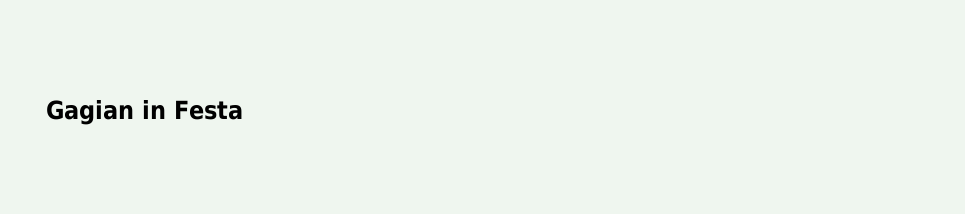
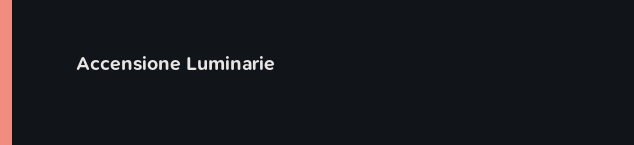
- Gagian in Festa
+ Accensione Luminarie

